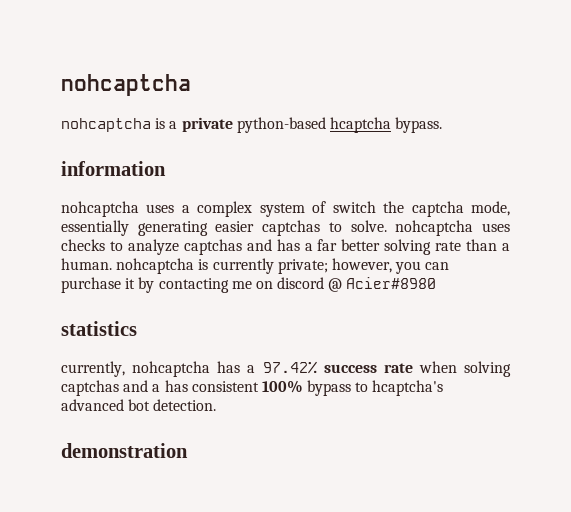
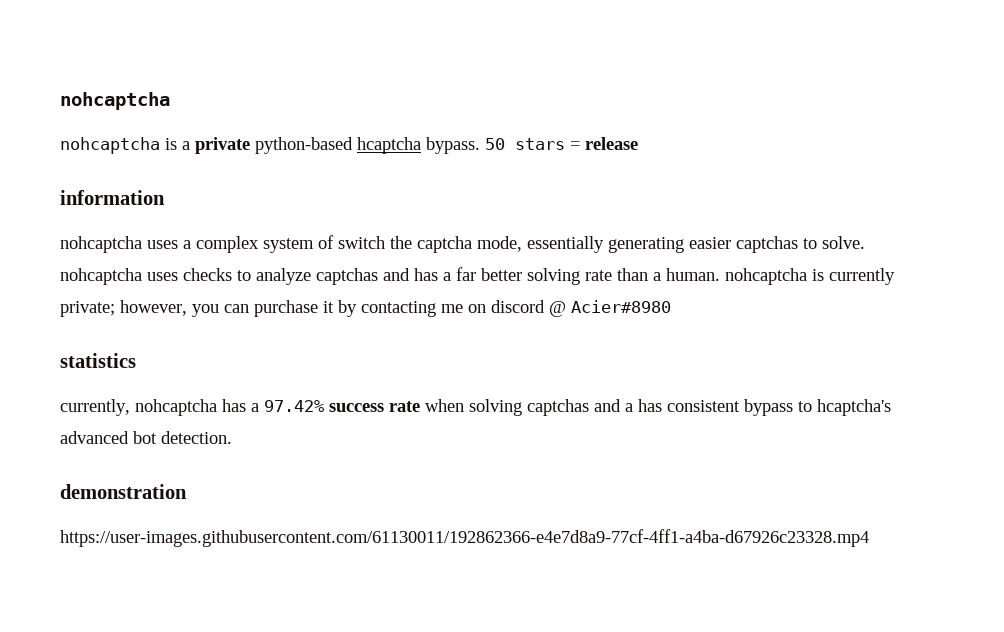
+ 50 stars = release
- currently, nohcaptcha has a 97.42% success rate when solving captchas and a has consistent 100% bypass to hcaptcha's advanced bot detection.
+ currently, nohcaptcha has a 97.42% success rate when solving captchas and a has consistent bypass to hcaptcha's advanced bot detection.
+ https://user-images.githubusercontent.com/61130011/192862366-e4e7d8a9-77cf-4ff1-a4ba-d67926c23328.mp4

